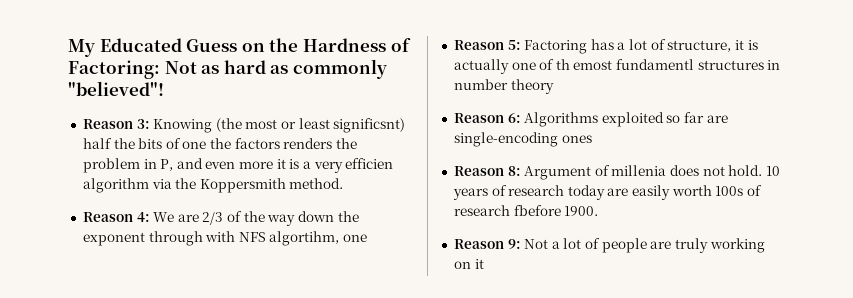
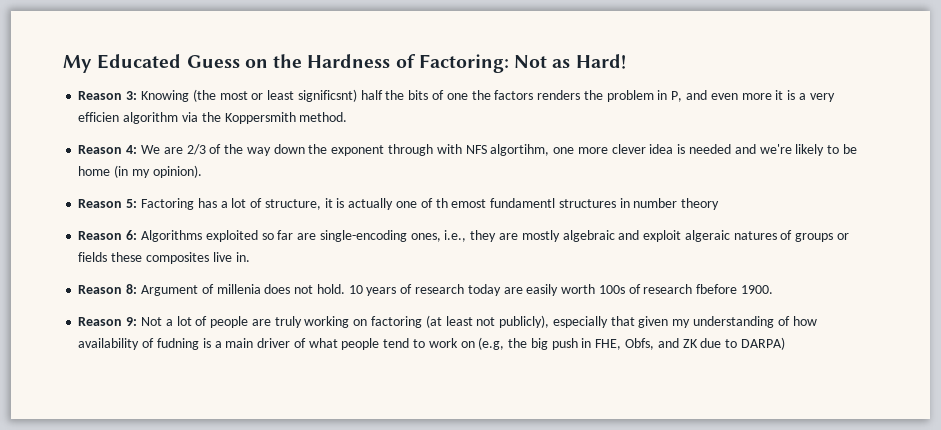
- My Educated Guess on the Hardness of Factoring: Not as hard as commonly "believed"!
+ My Educated Guess on the Hardness of Factoring: Not as Hard!
- Reason 4: We are 2/3 of the way down the exponent through with NFS algortihm, one
+ Reason 4: We are 2/3 of the way down the exponent through with NFS algortihm, one more clever idea is needed and we're likely to be home (in my opinion).
- Reason 6: Algorithms exploited so far are single-encoding ones
+ Reason 6: Algorithms exploited so far are single-encoding ones, i.e., they are mostly algebraic and exploit algeraic natures of groups or fields these composites live in.
- Reason 9: Not a lot of people are truly working on it
+ Reason 9: Not a lot of people are truly working on factoring (at least not publicly), especially that given my understanding of how availability of fudning is a main driver of what people tend to work on (e.g, the big push in FHE, Obfs, and ZK due to DARPA)

